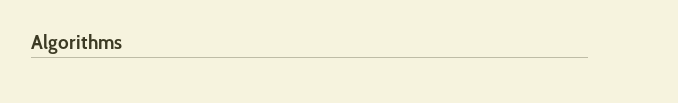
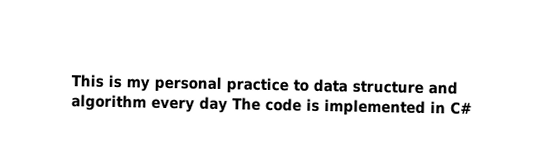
- Algorithms
+ This is my personal practice to data structure and algorithm every day The code is implemented in C#

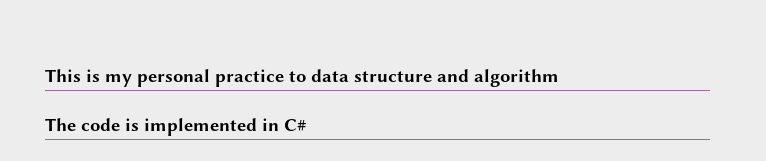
- This is my personal practice to data structure and algorithm every day The code is implemented in C#
+ This is my personal practice to data structure and algorithm
+ The code is implemented in C#

